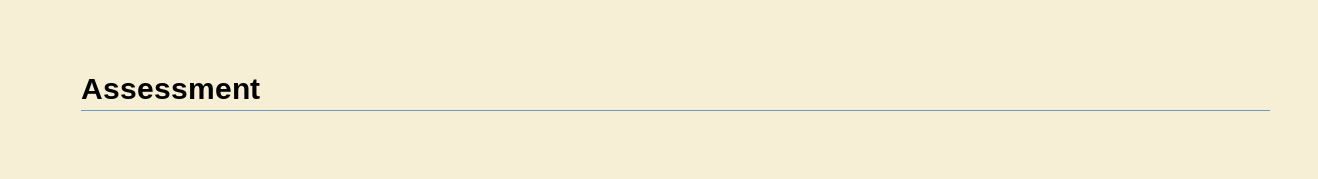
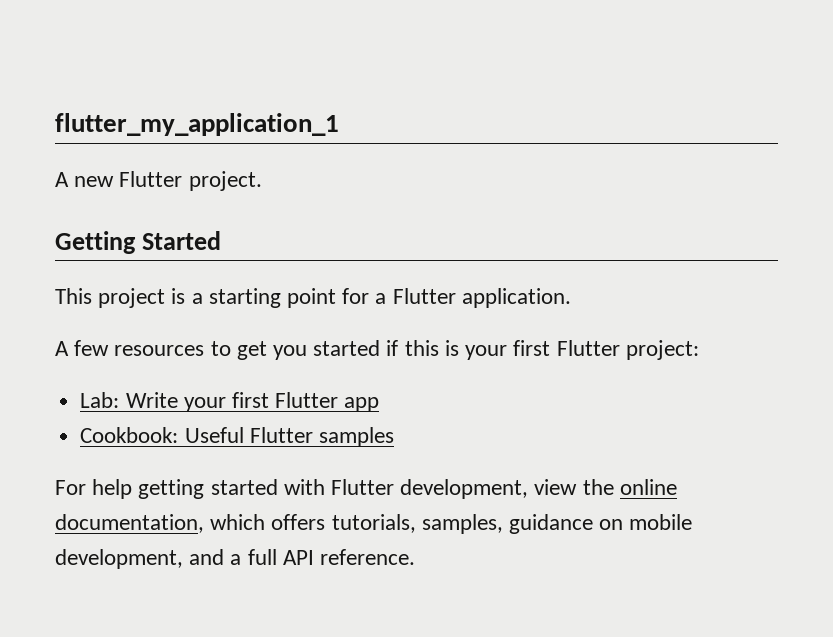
- Assessment
+ flutter_my_application_1
+ A new Flutter project.
+ Getting Started
+ This project is a starting point for a Flutter application.
+ A few resources to get you started if this is your first Flutter project:
+ Lab: Write your first Flutter app
+ Cookbook: Useful Flutter samples
+ For help getting started with Flutter development, view the online documentation, which offers tutorials, samples, guidance on mobile development, and a full API reference.

